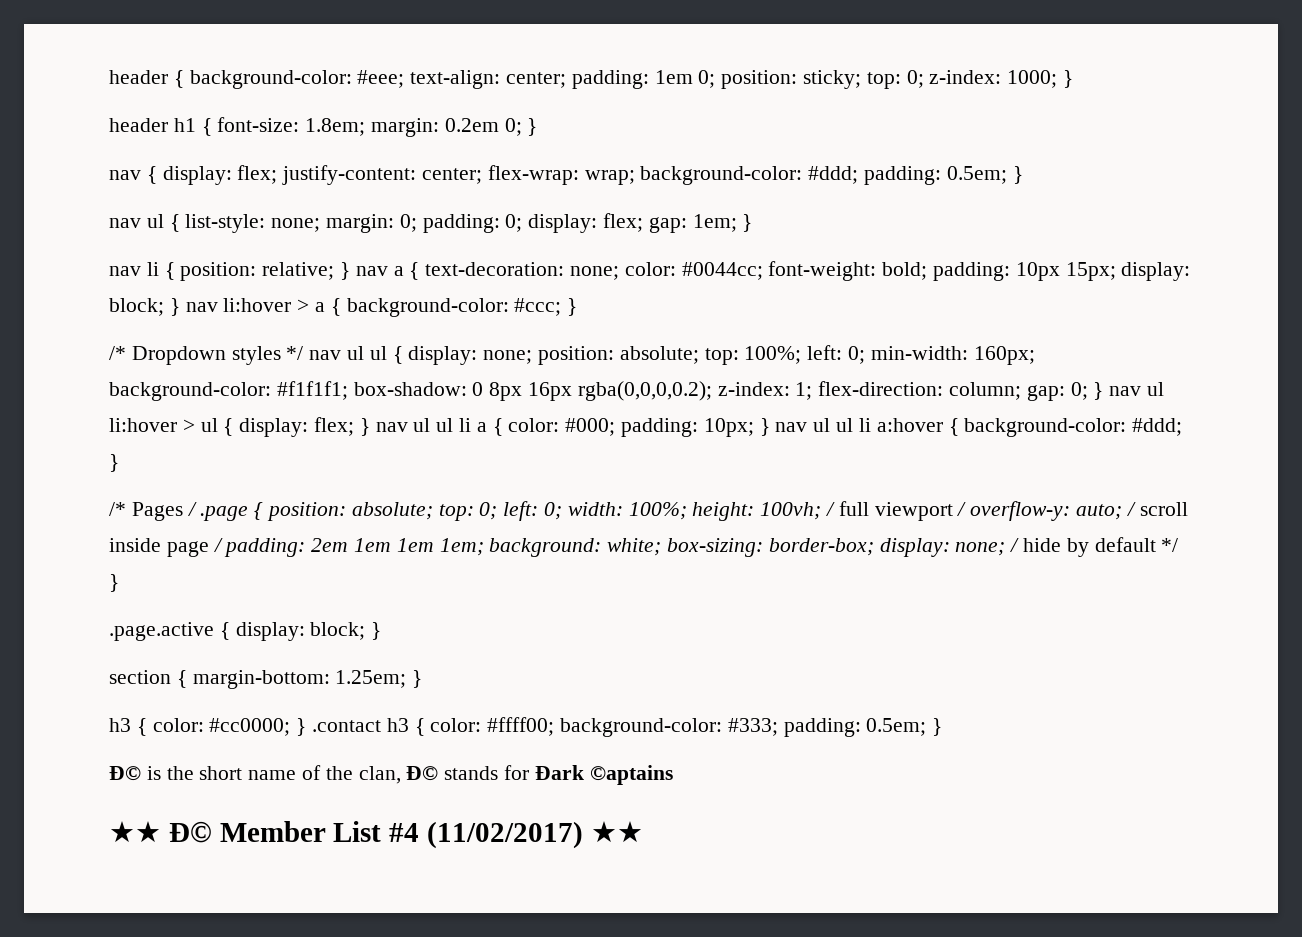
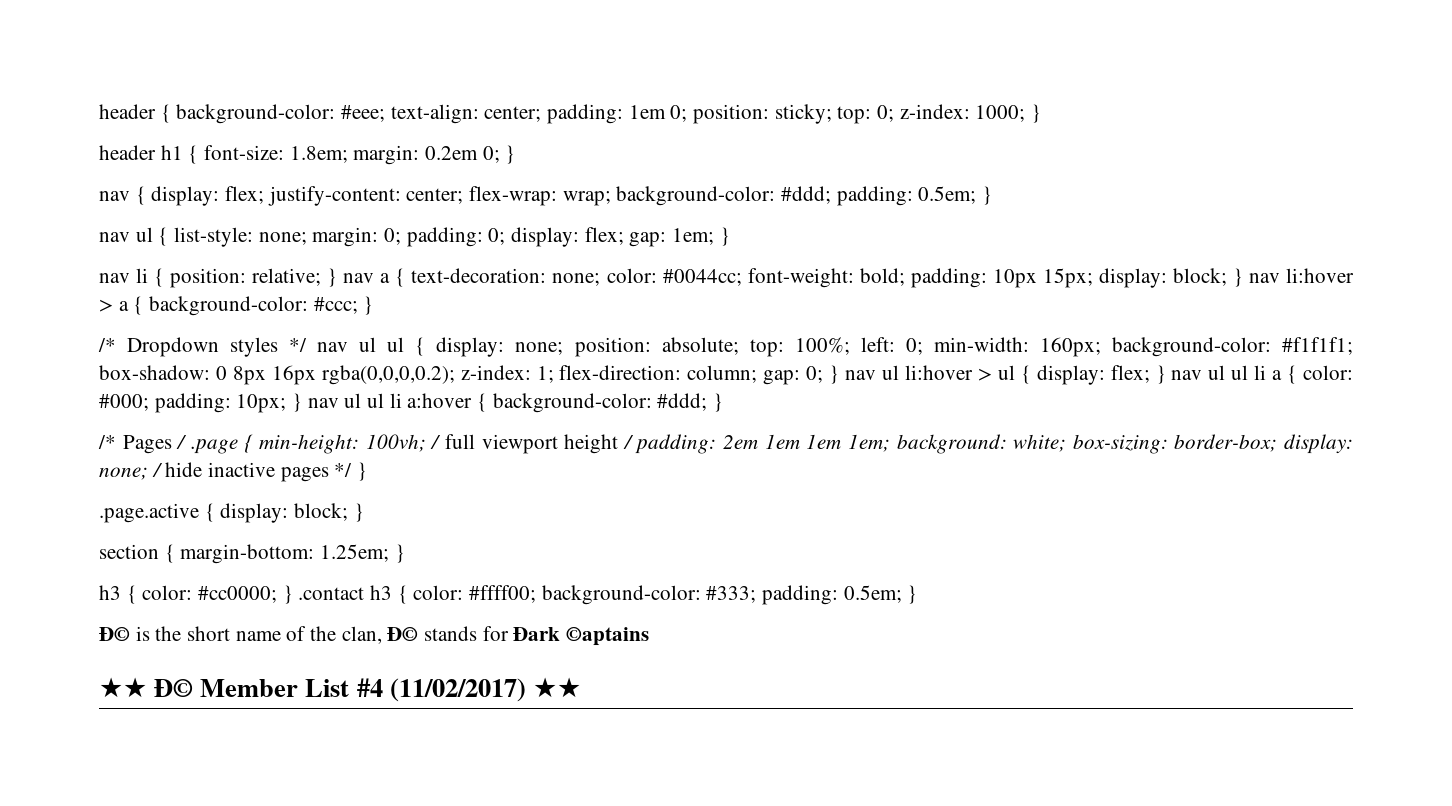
- /* Pages / .page { position: absolute; top: 0; left: 0; width: 100%; height: 100vh; / full viewport / overflow-y: auto; / scroll inside page / padding: 2em 1em 1em 1em; background: white; box-sizing: border-box; display: none; / hide by default */ }
+ /* Pages / .page { min-height: 100vh; / full viewport height / padding: 2em 1em 1em 1em; background: white; box-sizing: border-box; display: none; / hide inactive pages */ }

